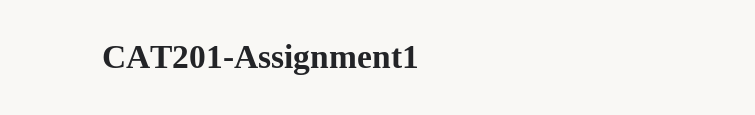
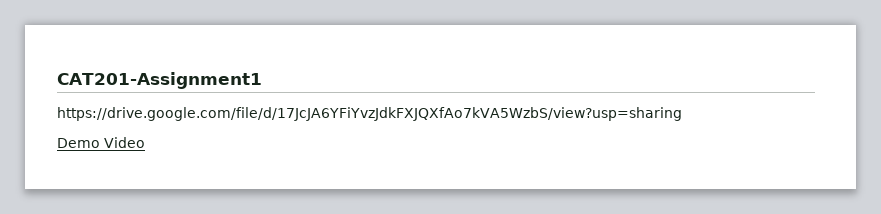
+ https://drive.google.com/file/d/17JcJA6YFiYvzJdkFXJQXfAo7kVA5WzbS/view?usp=sharing
+ Demo Video

